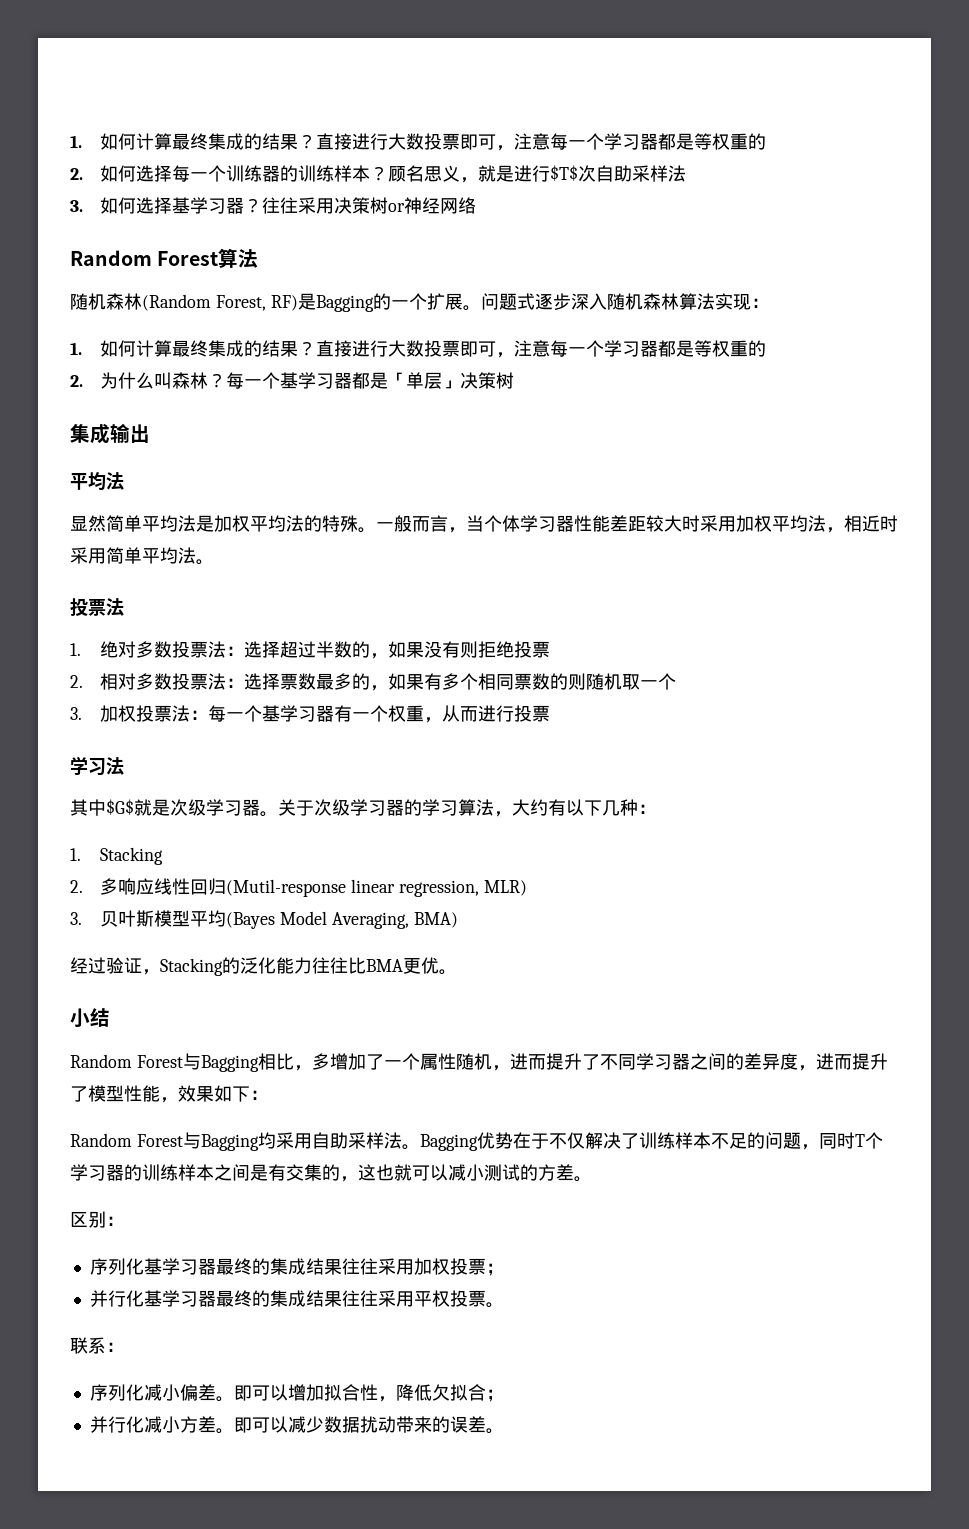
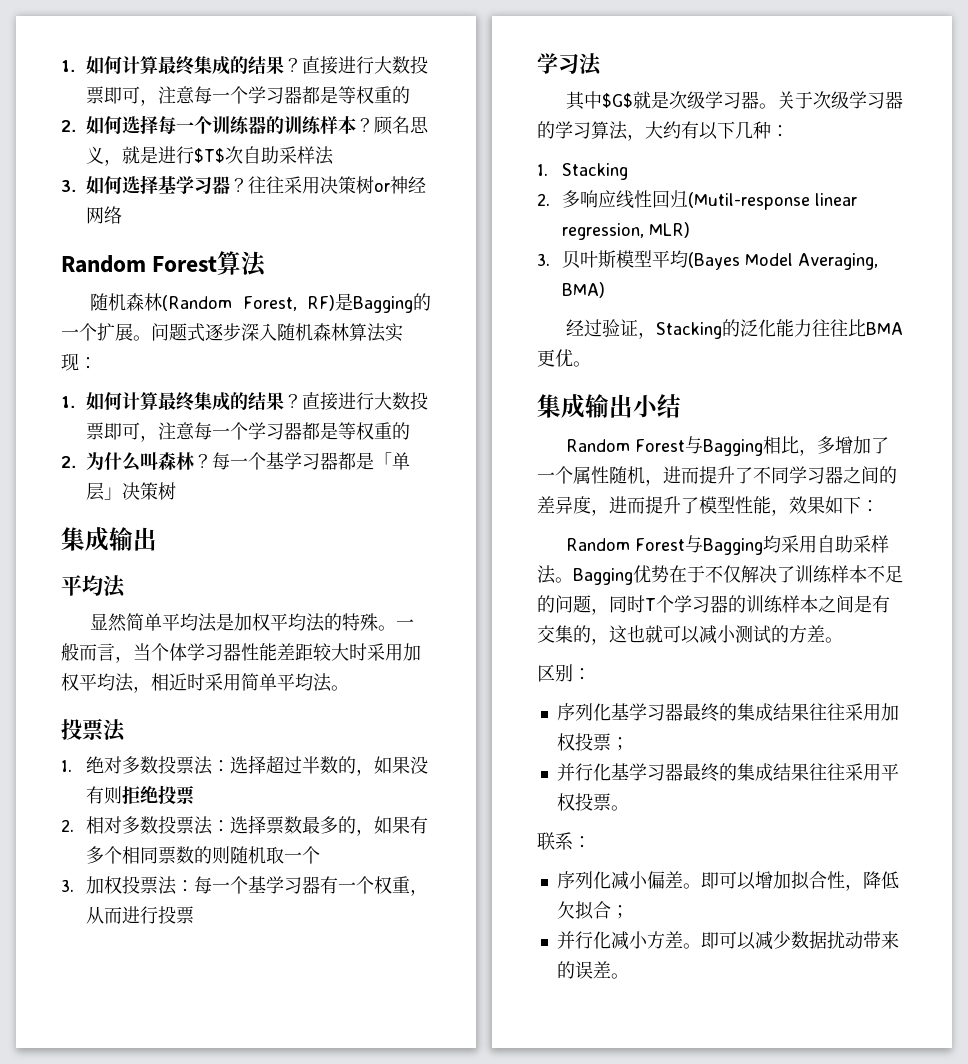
- 小结
+ 集成输出小结

